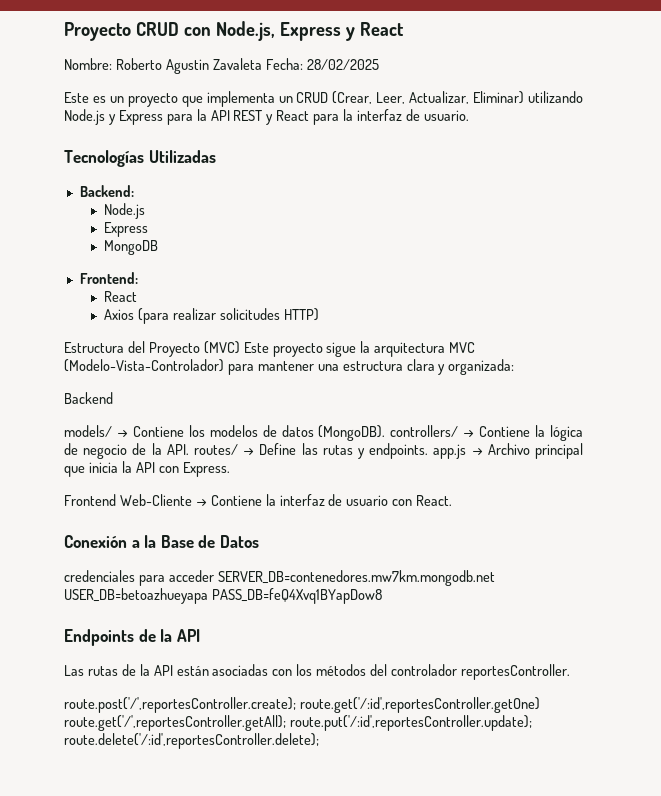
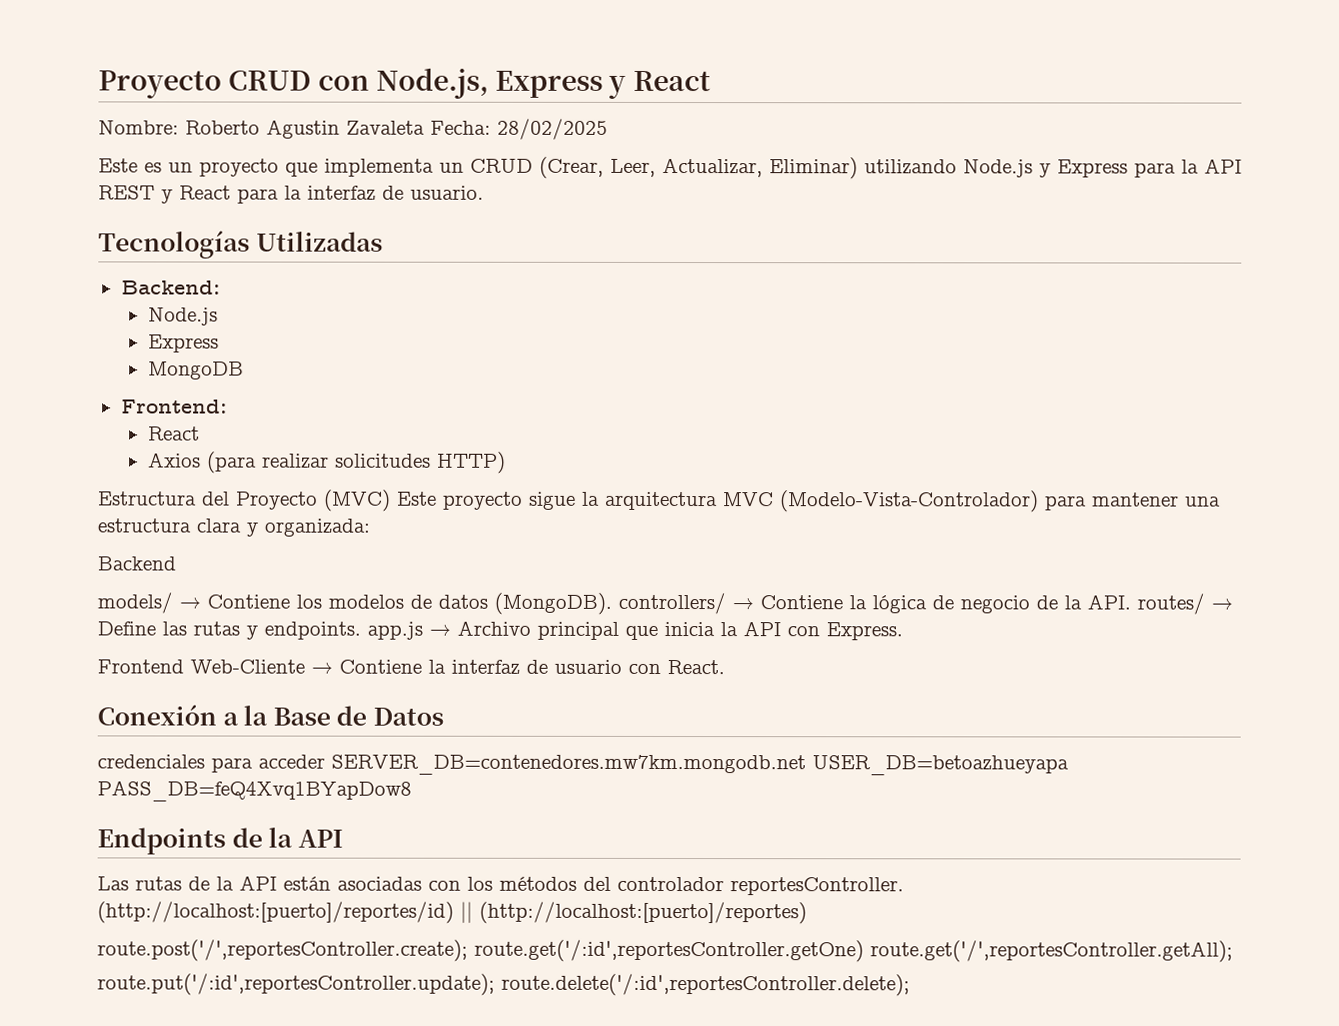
+ (http://localhost:[puerto]/reportes/id) || (http://localhost:[puerto]/reportes)
- route.post('/',reportesController.create); route.get('/:id',reportesController.getOne) route.get('/',reportesController.getAll); route.put('/:id',reportesController.update); route.delete('/:id',reportesController.delete);
+ route.post('/',reportesController.create); route.get('/:id',reportesController.getOne) route.get('/',reportesController.getAll);
+ route.put('/:id',reportesController.update); route.delete('/:id',reportesController.delete);

